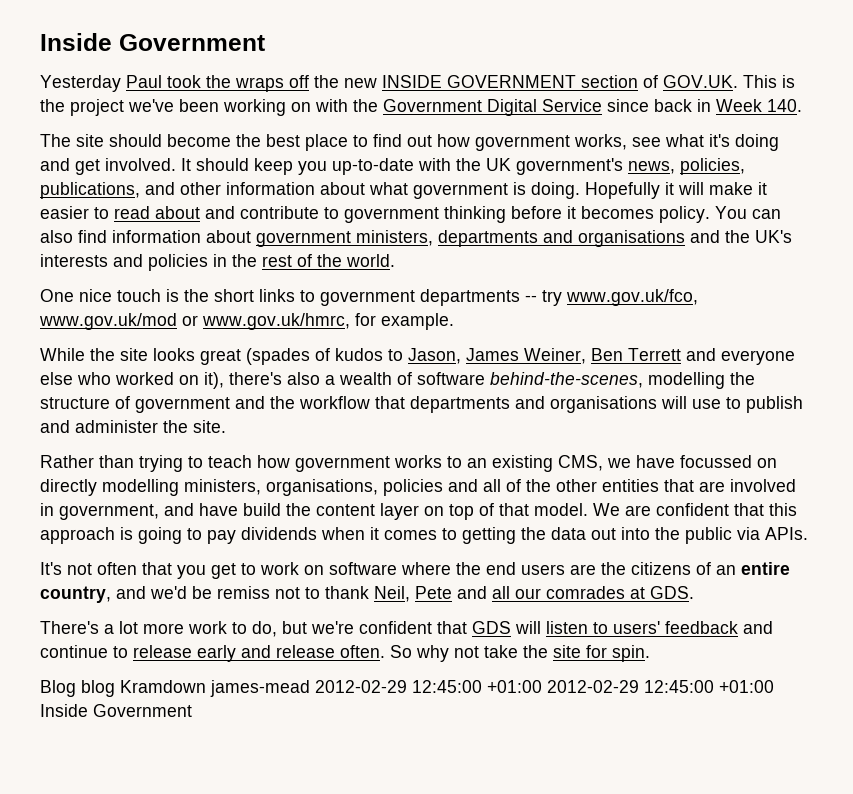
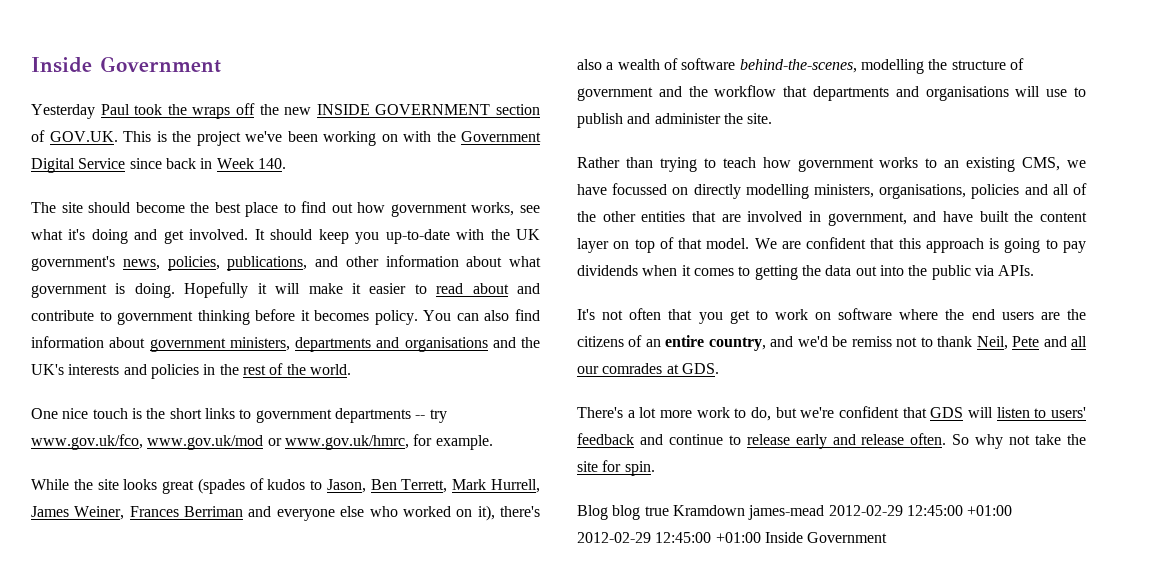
- While the site looks great (spades of kudos to Jason, James Weiner, Ben Terrett and everyone else who worked on it), there's also a wealth of software behind-the-scenes, modelling the structure of government and the workflow that departments and organisations will use to publish and administer the site.
+ While the site looks great (spades of kudos to Jason, Ben Terrett, Mark Hurrell, James Weiner, Frances Berriman and everyone else who worked on it), there's also a wealth of software behind-the-scenes, modelling the structure of government and the workflow that departments and organisations will use to publish and administer the site.
- Rather than trying to teach how government works to an existing CMS, we have focussed on directly modelling ministers, organisations, policies and all of the other entities that are involved in government, and have build the content layer on top of that model.
+ Rather than trying to teach how government works to an existing CMS, we have focussed on directly modelling ministers, organisations, policies and all of the other entities that are involved in government, and have built the content layer on top of that model.
- Blog blog Kramdown james-mead 2012-02-29 12:45:00 +01:00 2012-02-29 12:45:00 +01:00 Inside Government
+ Blog blog true Kramdown james-mead 2012-02-29 12:45:00 +01:00 2012-02-29 12:45:00 +01:00 Inside Government

